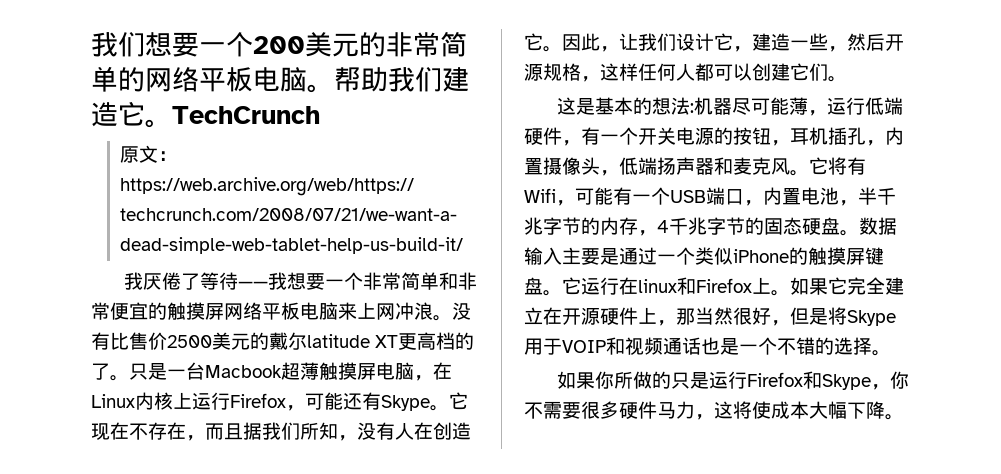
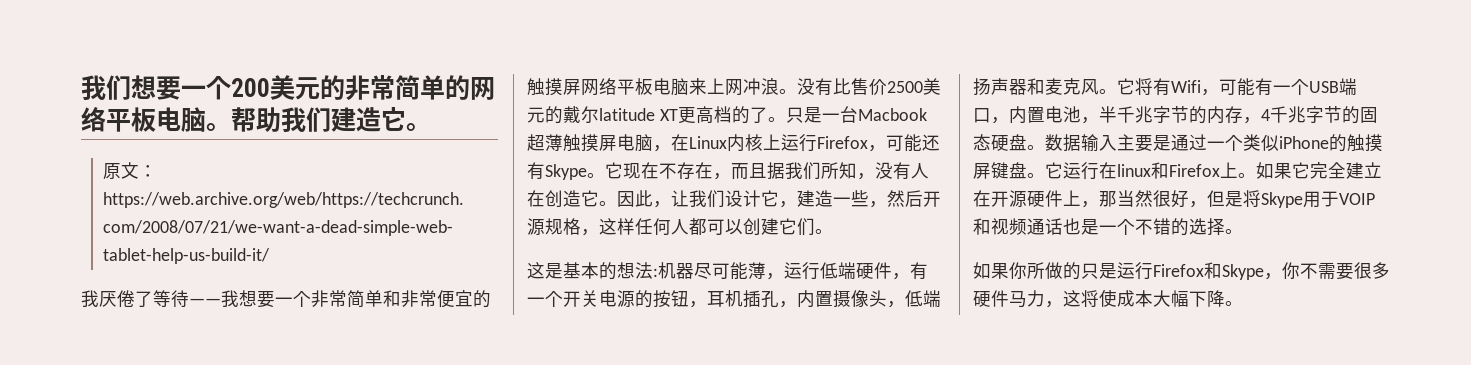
- TechCrunch

